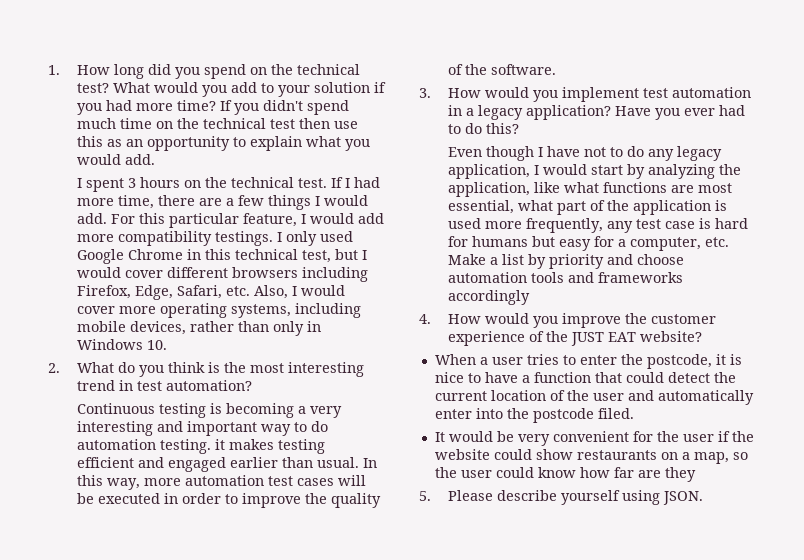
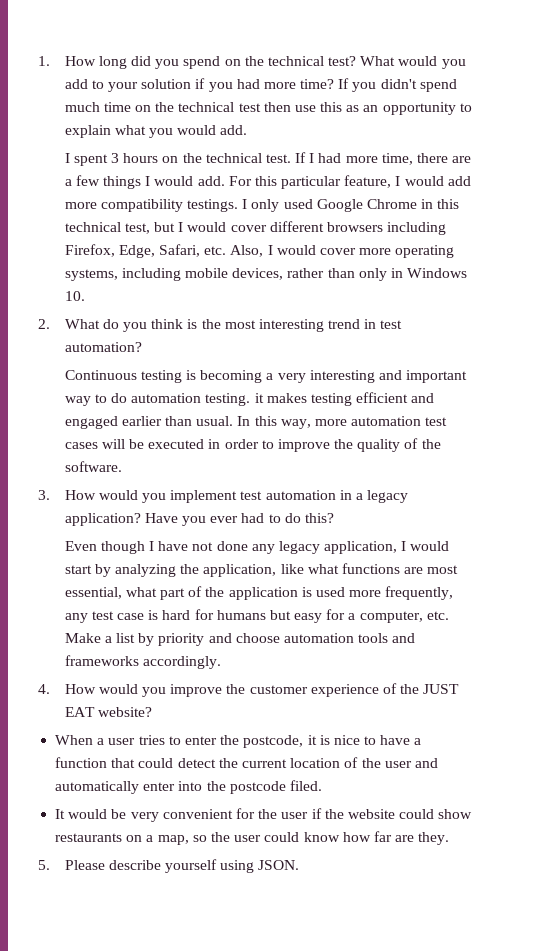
- Even though I have not to do any legacy application, I would start by analyzing the application, like what functions are most essential, what part of the application is used more frequently, any test case is hard for humans but easy for a computer, etc. Make a list by priority and choose automation tools and frameworks accordingly
+ Even though I have not done any legacy application, I would start by analyzing the application, like what functions are most essential, what part of the application is used more frequently, any test case is hard for humans but easy for a computer, etc. Make a list by priority and choose automation tools and frameworks accordingly.
- It would be very convenient for the user if the website could show restaurants on a map, so the user could know how far are they
+ It would be very convenient for the user if the website could show restaurants on a map, so the user could know how far are they.

